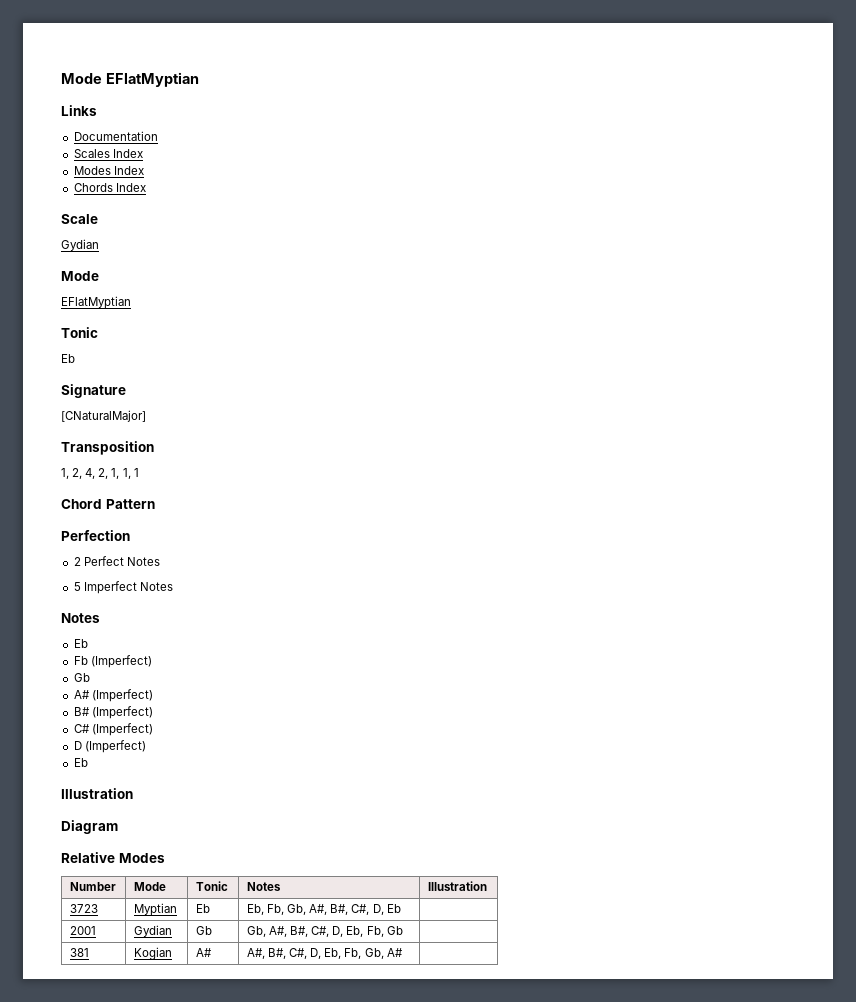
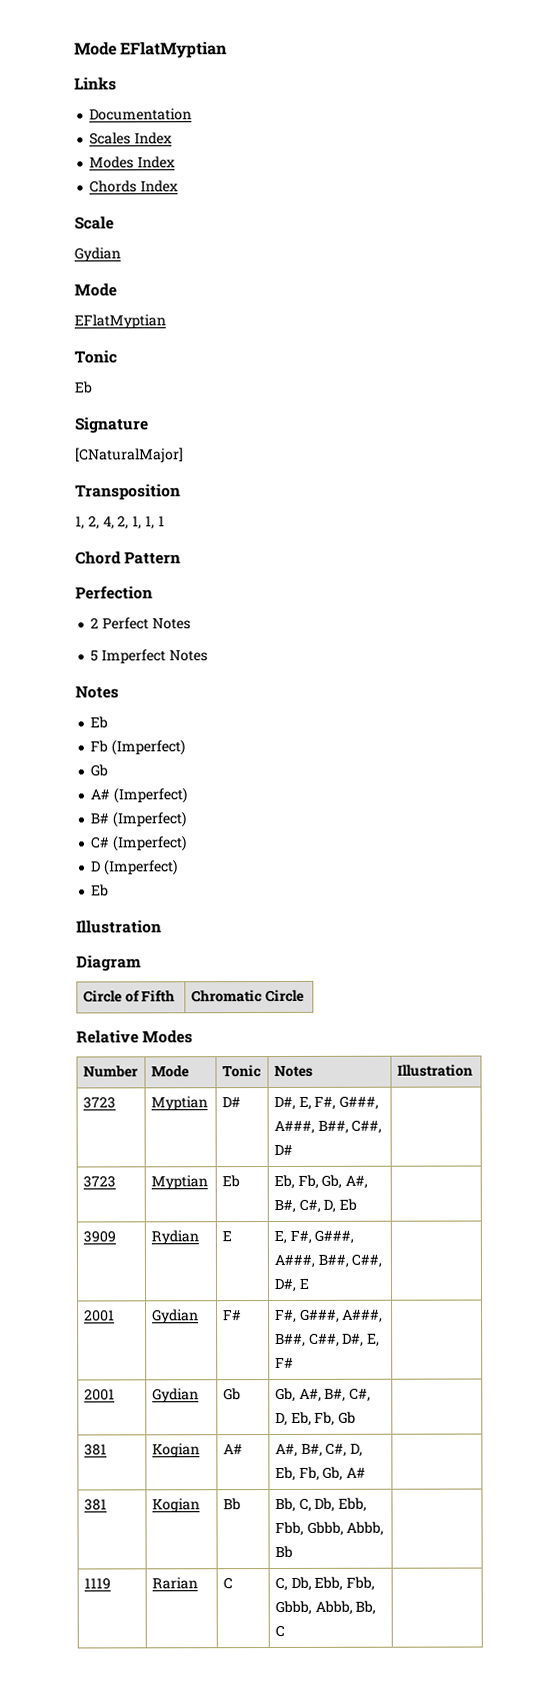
+ Circle of Fifth | Chromatic Circle
+ 3723 | Myptian | D# | D#, E, F#, G###, A###, B##, C##, D# |
+ 3909 | Rydian | E | E, F#, G###, A###, B##, C##, D#, E |
+ 2001 | Gydian | F# | F#, G###, A###, B##, C##, D#, E, F# |
+ 381 | Kogian | Bb | Bb, C, Db, Ebb, Fbb, Gbbb, Abbb, Bb |
+ 1119 | Rarian | C | C, Db, Ebb, Fbb, Gbbb, Abbb, Bb, C |

